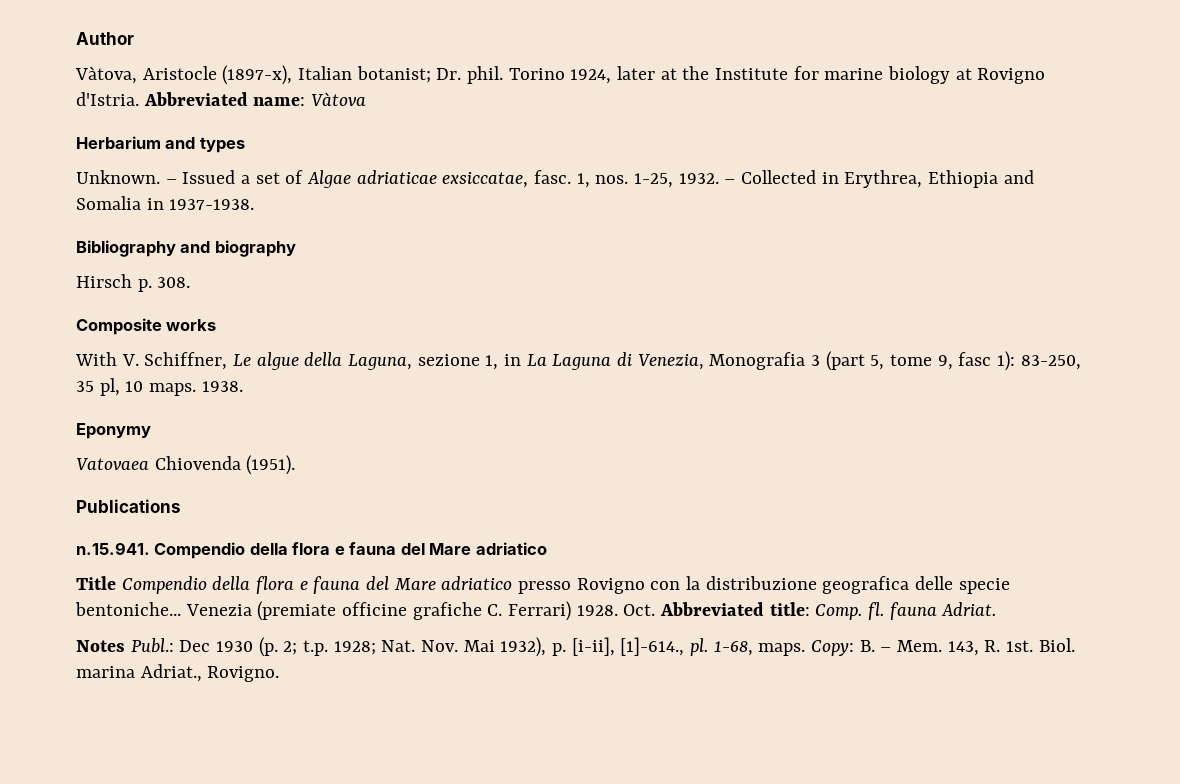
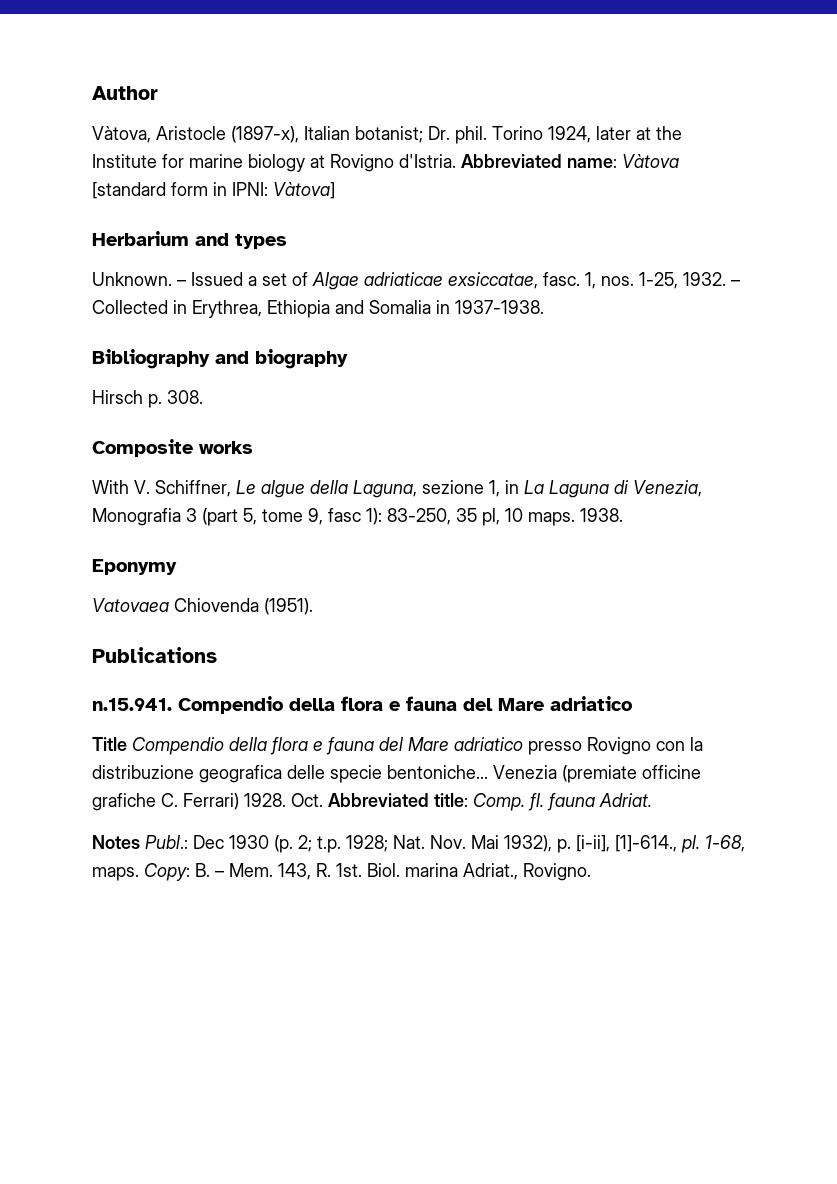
- Abbreviated name: Vàtova
+ Abbreviated name: Vàtova [standard form in IPNI: Vàtova]

